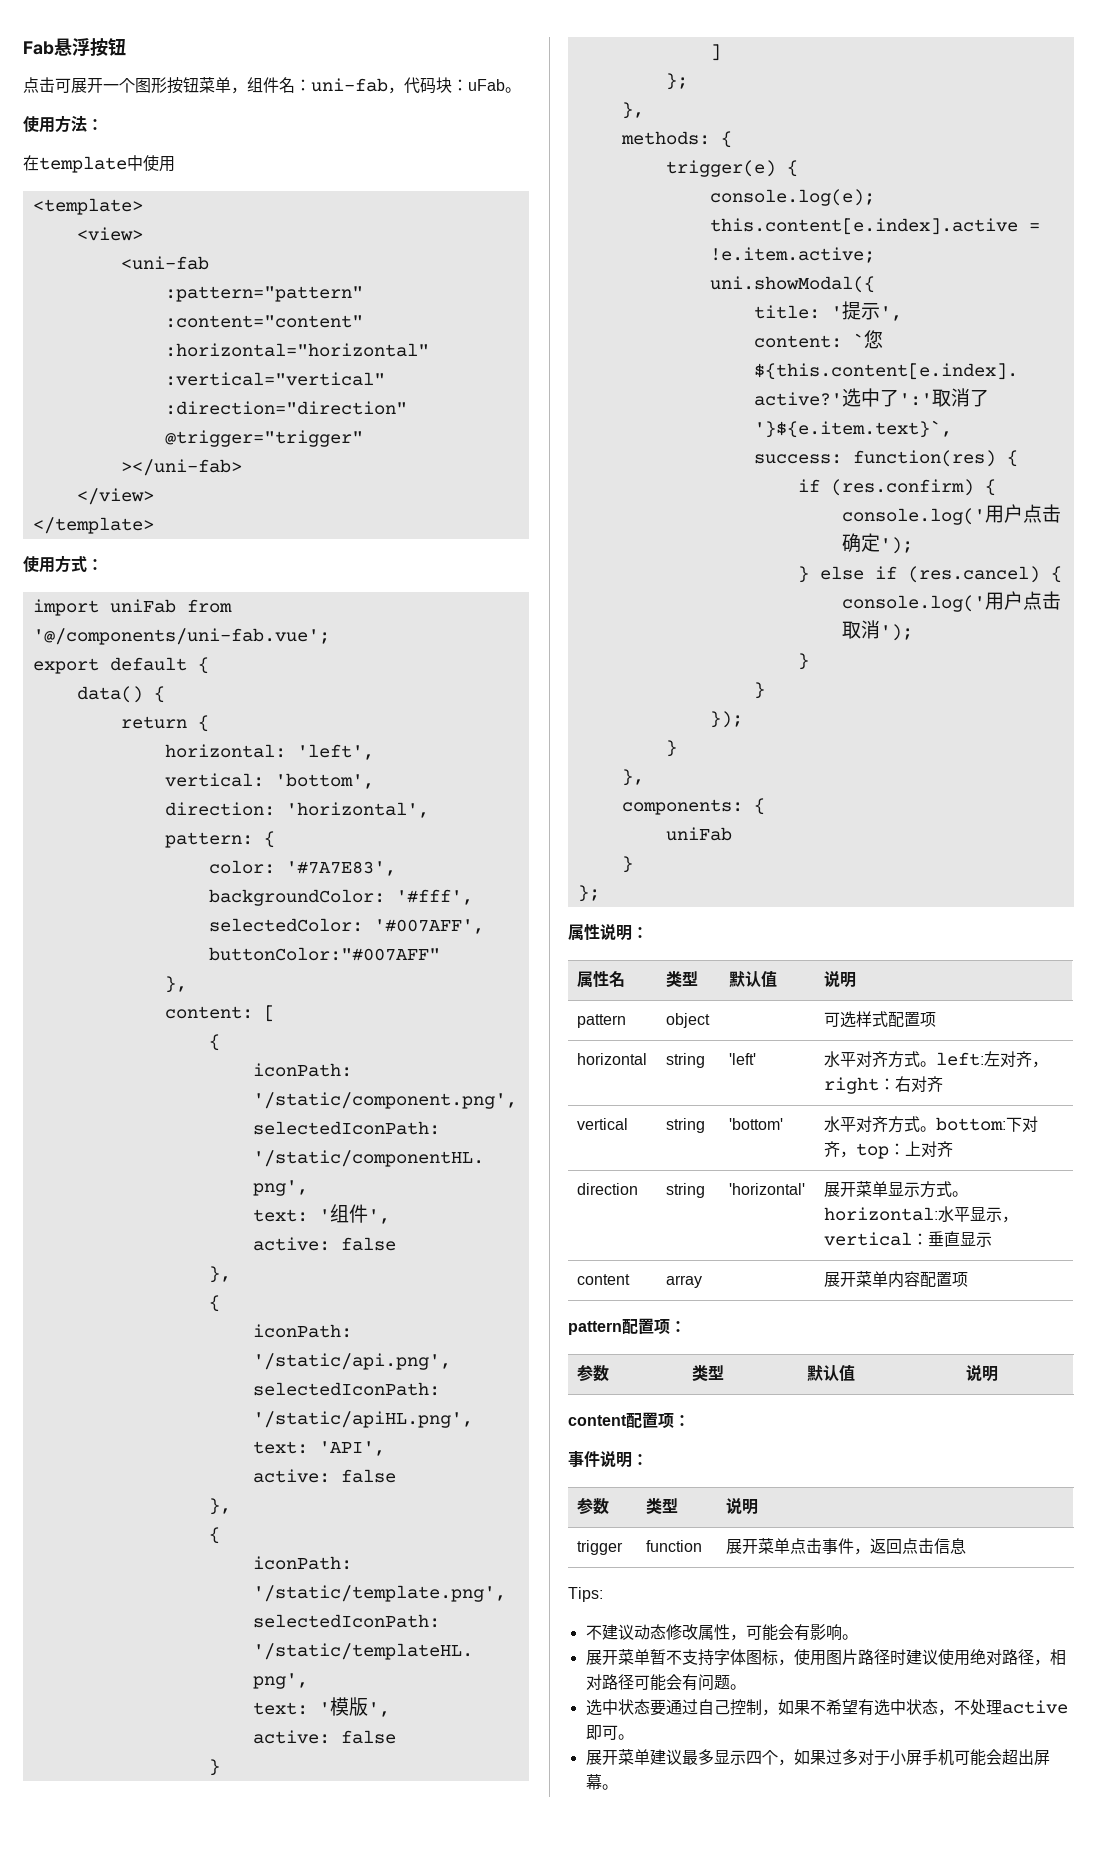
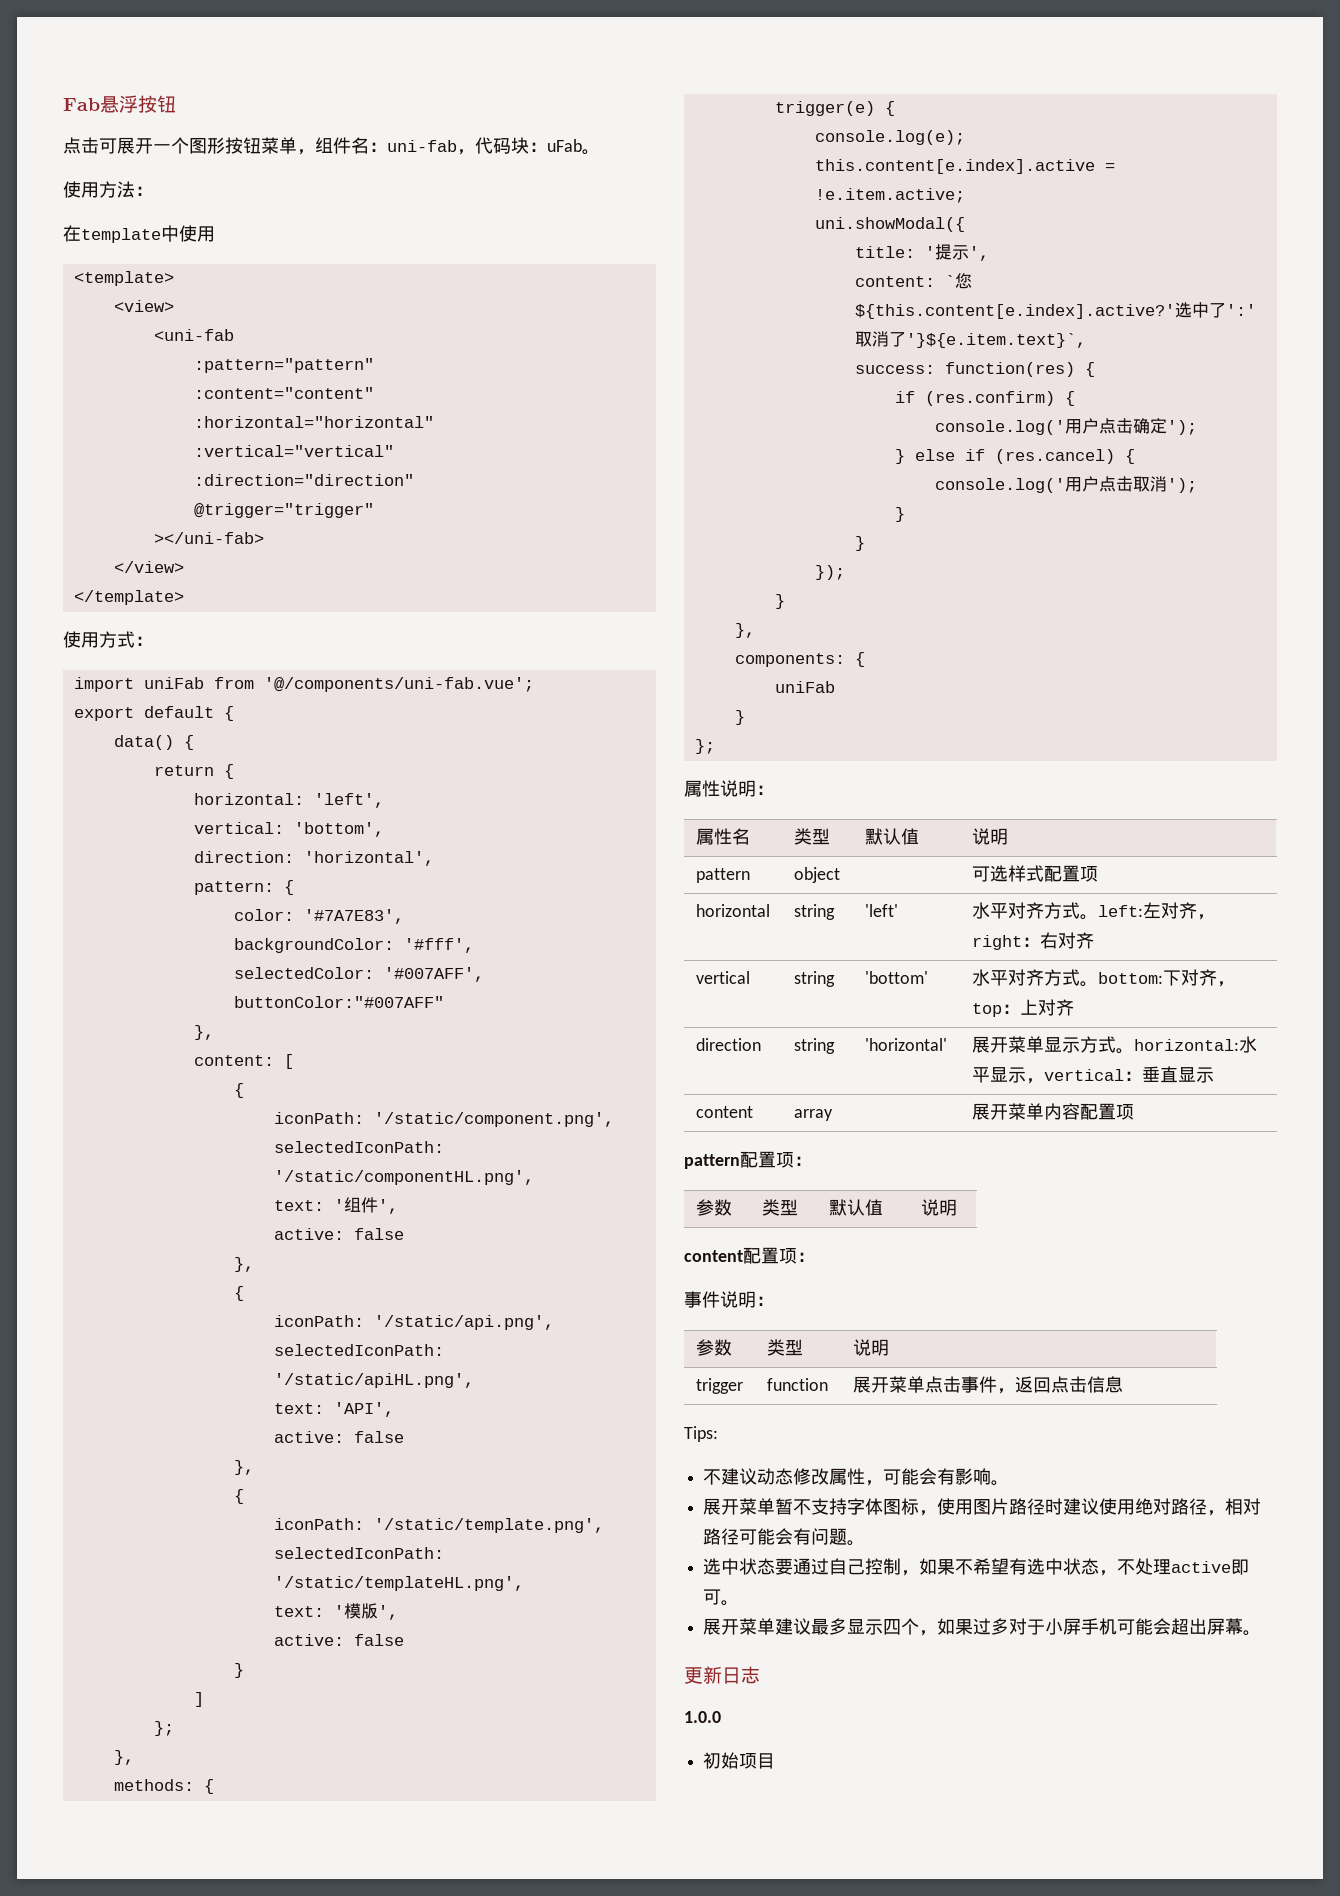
+ 更新日志
+ 1.0.0
+ 初始项目

